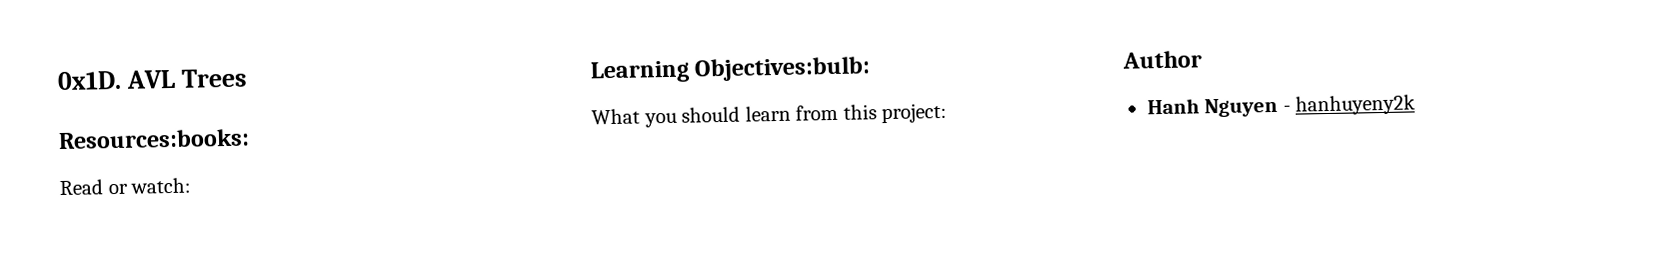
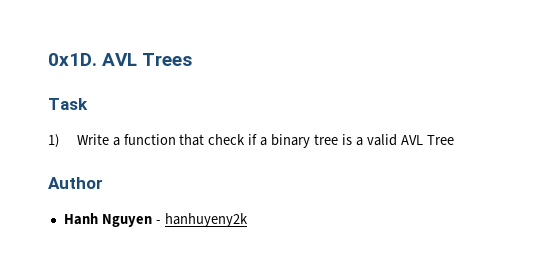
- Resources:books:
- Read or watch:
- Learning Objectives:bulb:
- What you should learn from this project:
+ Task
+ 1) Write a function that check if a binary tree is a valid AVL Tree

